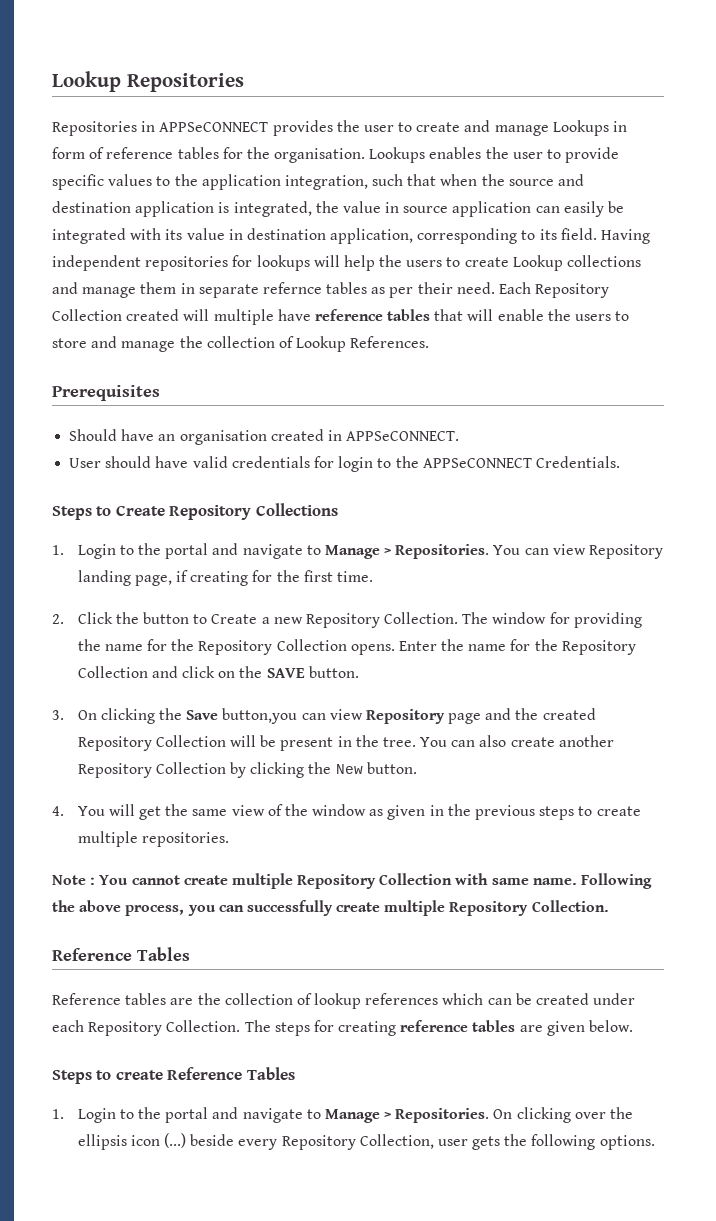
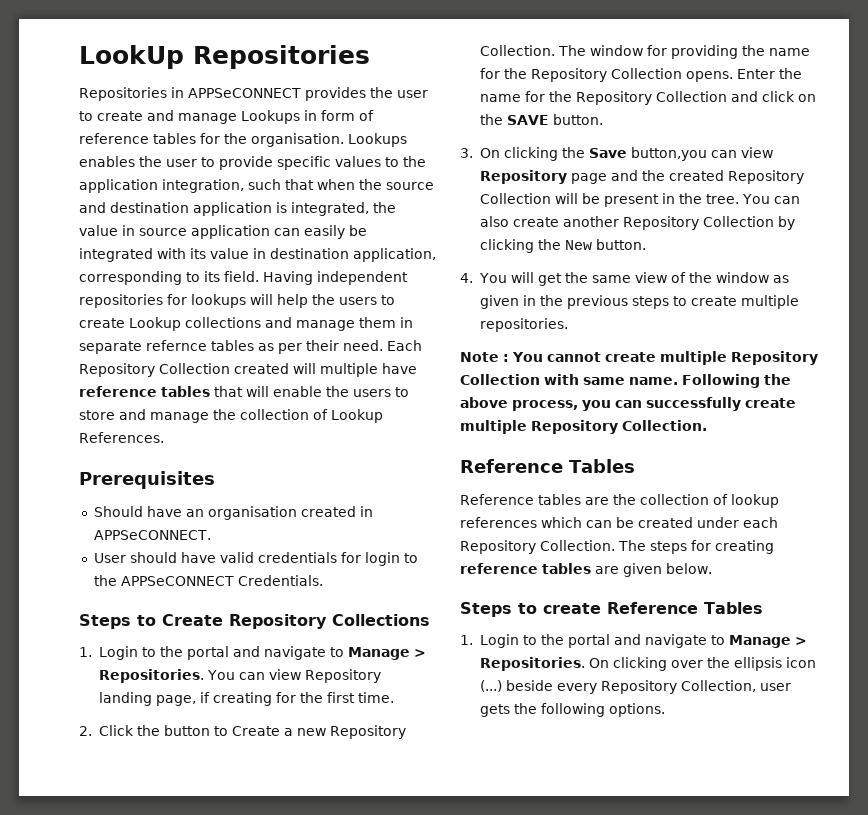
- Lookup Repositories
+ LookUp Repositories

